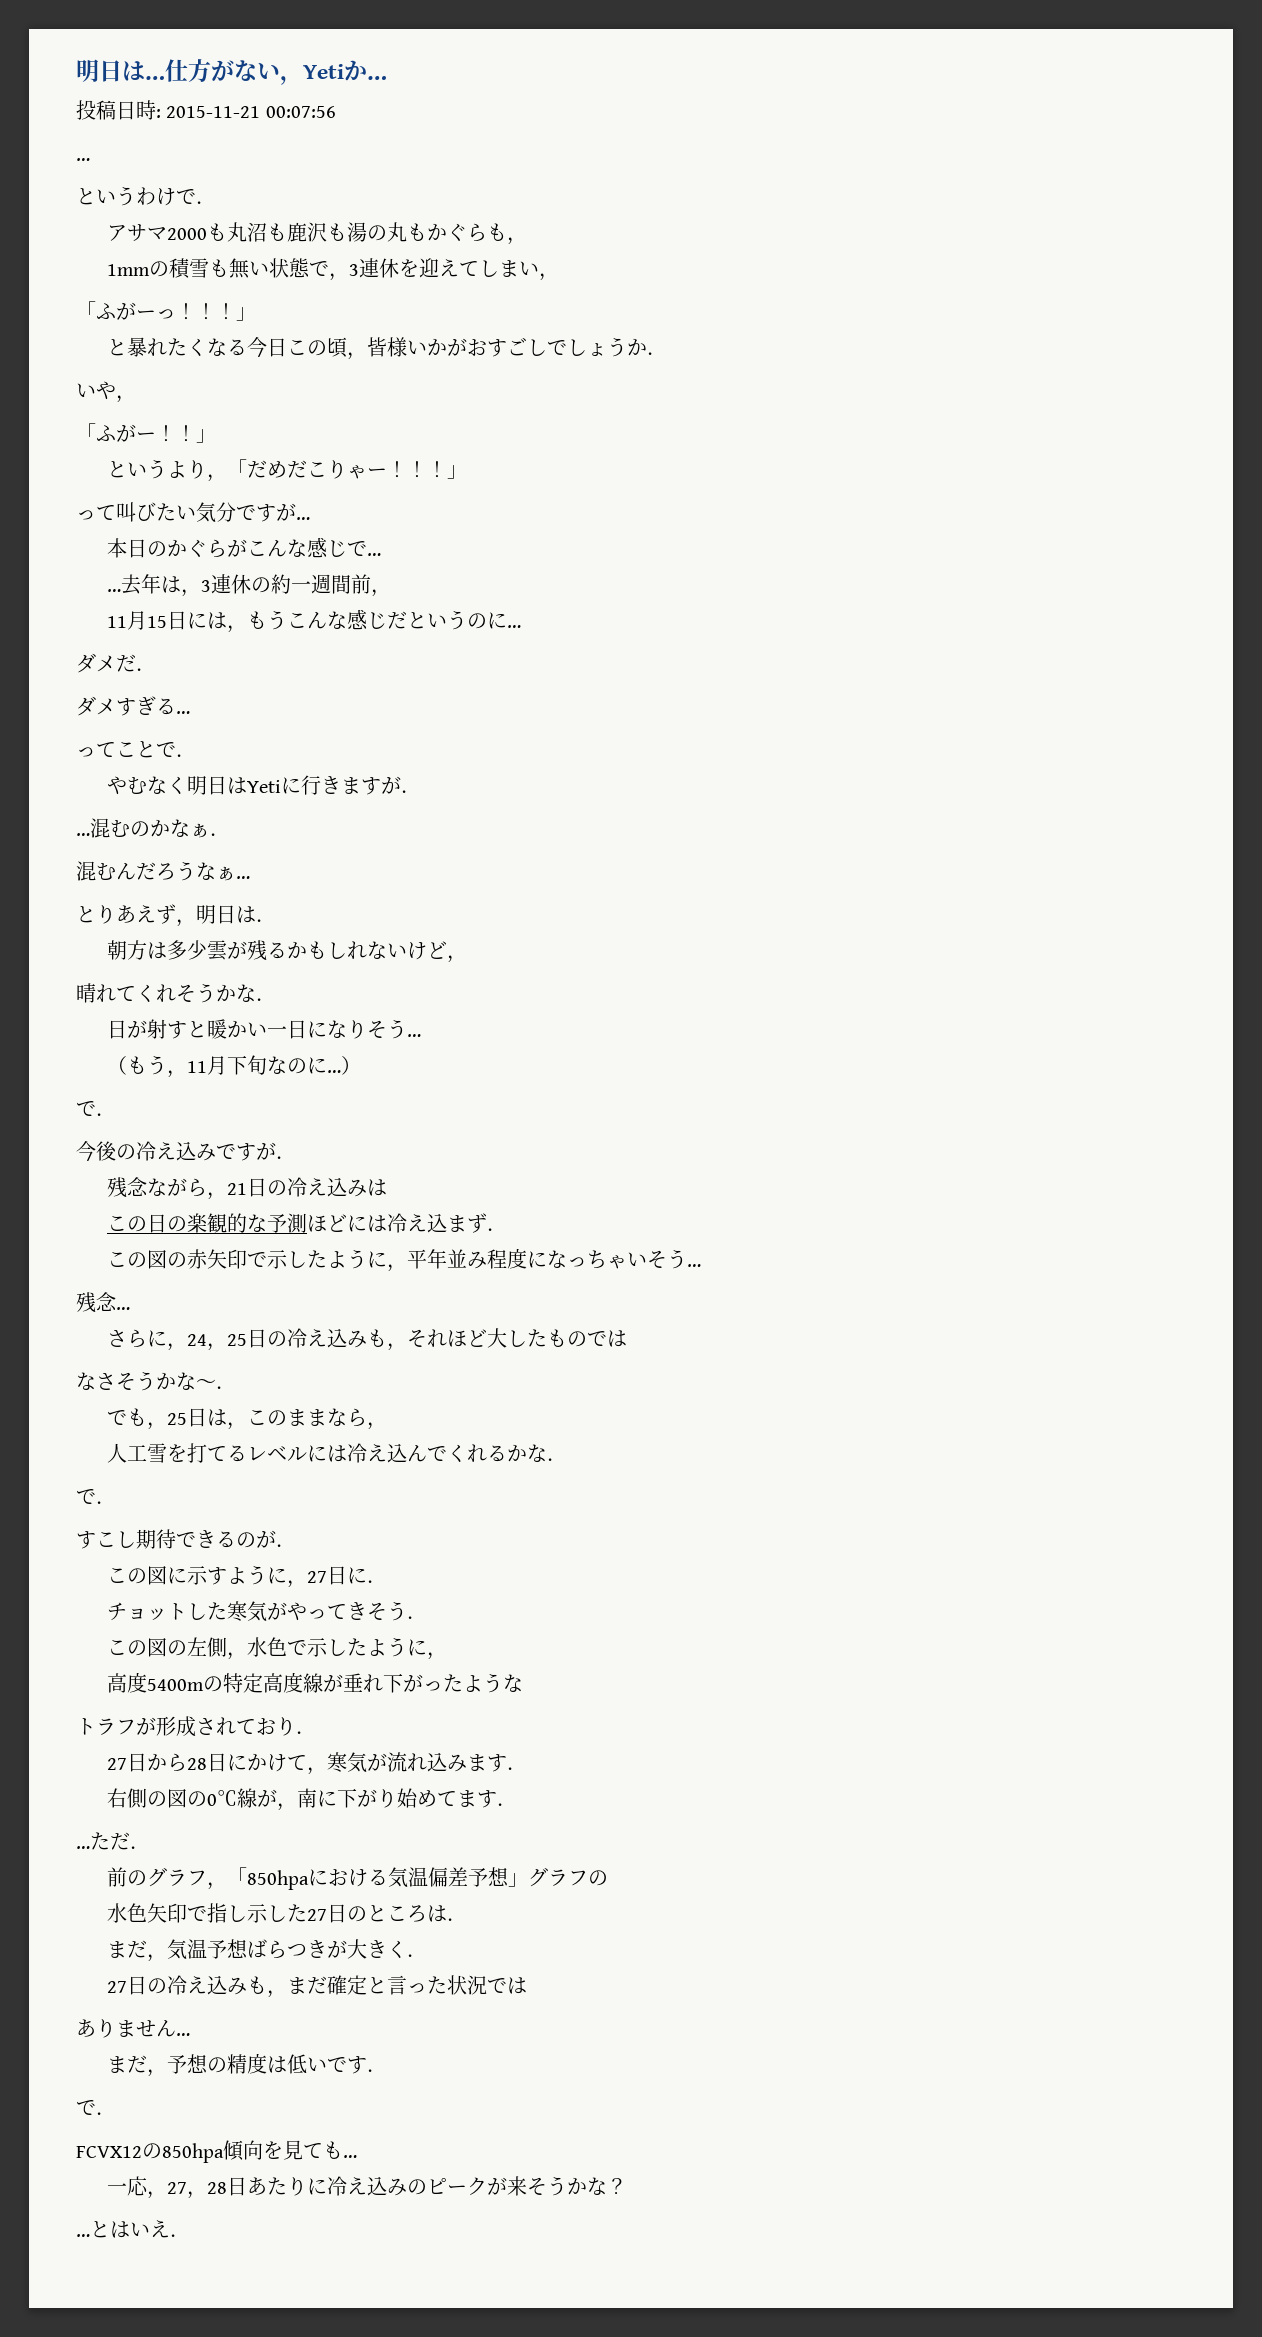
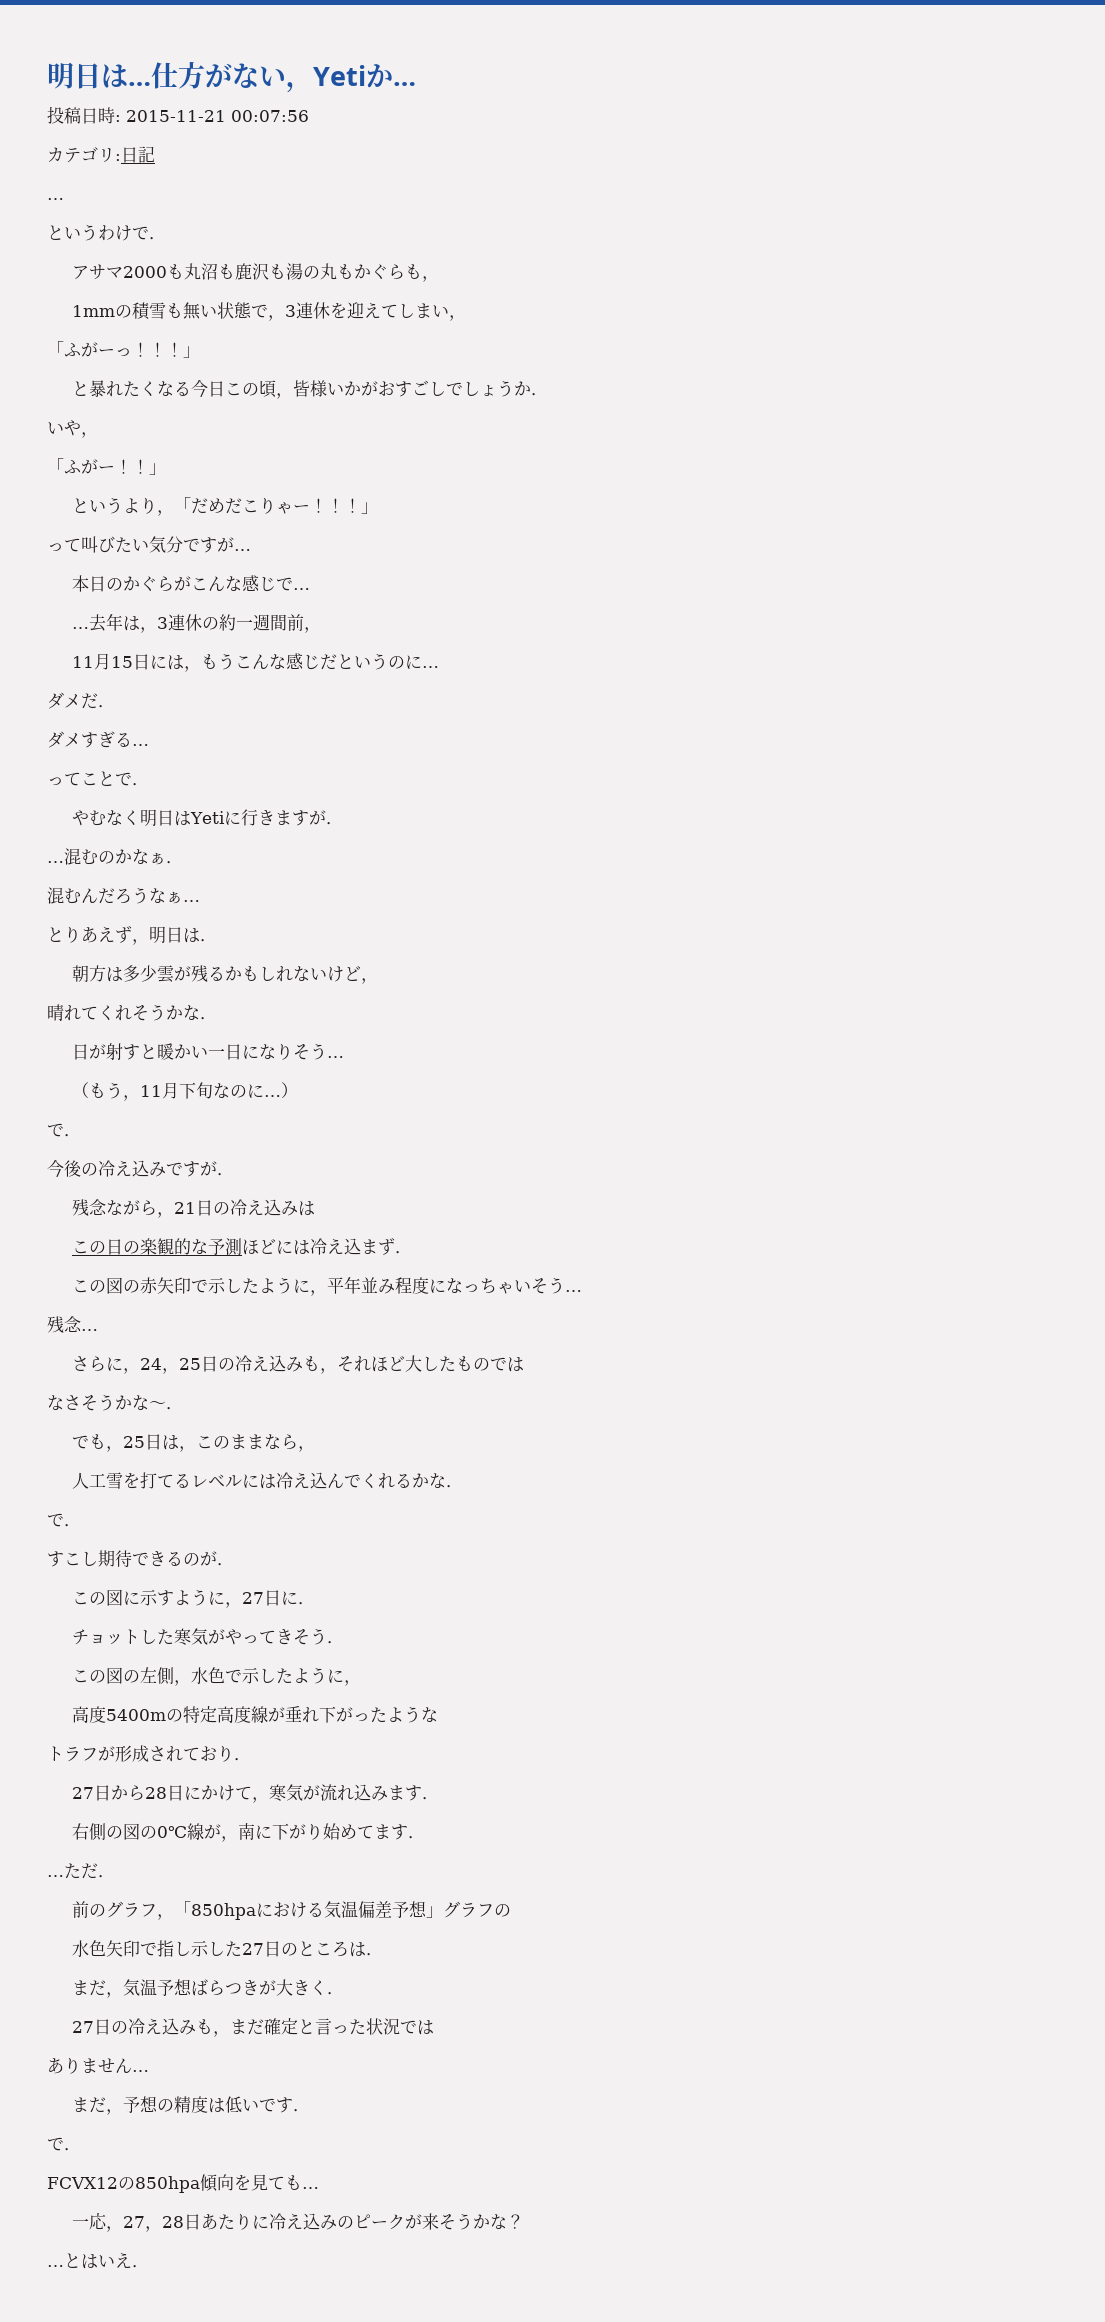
+ カテゴリ:日記

